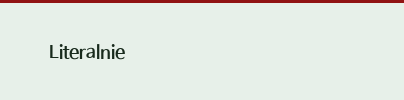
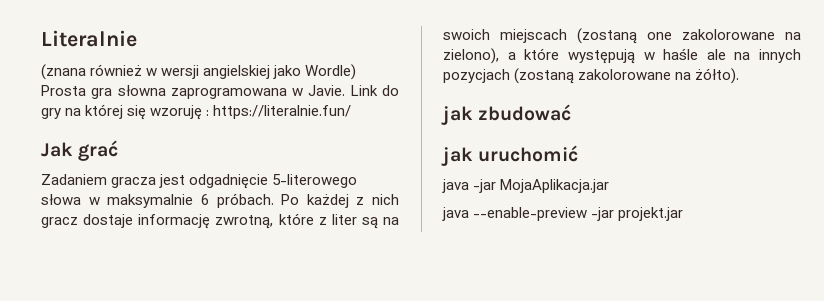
+ (znana również w wersji angielskiej jako Wordle) Prosta gra słowna zaprogramowana w Javie. Link do gry na której się wzoruję : https://literalnie.fun/
+ Jak grać
+ Zadaniem gracza jest odgadnięcie 5-literowego słowa w maksymalnie 6 próbach. Po każdej z nich gracz dostaje informację zwrotną, które z liter są na swoich miejscach (zostaną one zakolorowane na zielono), a które występują w haśle ale na innych pozycjach (zostaną zakolorowane na żółto).
+ jak zbudować
+ jak uruchomić
+ java -jar MojaAplikacja.jar
+ java --enable-preview -jar projekt.jar

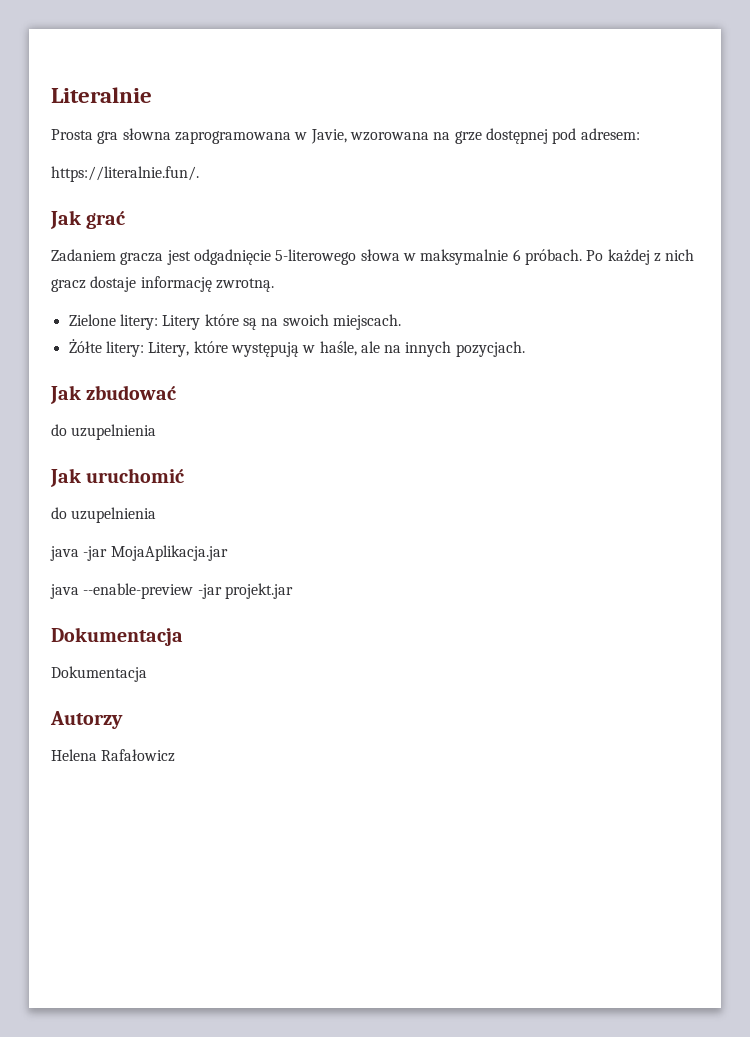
- (znana również w wersji angielskiej jako Wordle) Prosta gra słowna zaprogramowana w Javie. Link do gry na której się wzoruję : https://literalnie.fun/
+ Prosta gra słowna zaprogramowana w Javie, wzorowana na grze dostępnej pod adresem:
+ https://literalnie.fun/.
- Po każdej z nich gracz dostaje informację zwrotną, które z liter są na swoich miejscach (zostaną one zakolorowane na zielono), a które występują w haśle ale na innych pozycjach (zostaną zakolorowane na żółto).
- jak zbudować
- jak uruchomić
+ Po każdej z nich gracz dostaje informację zwrotną.
+ Zielone litery: Litery które są na swoich miejscach.
+ Żółte litery: Litery, które występują w haśle, ale na innych pozycjach.
+ Jak zbudować
+ do uzupelnienia
+ Jak uruchomić
+ do uzupelnienia
  java --enable-preview -jar projekt.jar
+ Dokumentacja
+ Dokumentacja
+ Autorzy
+ Helena Rafałowicz

